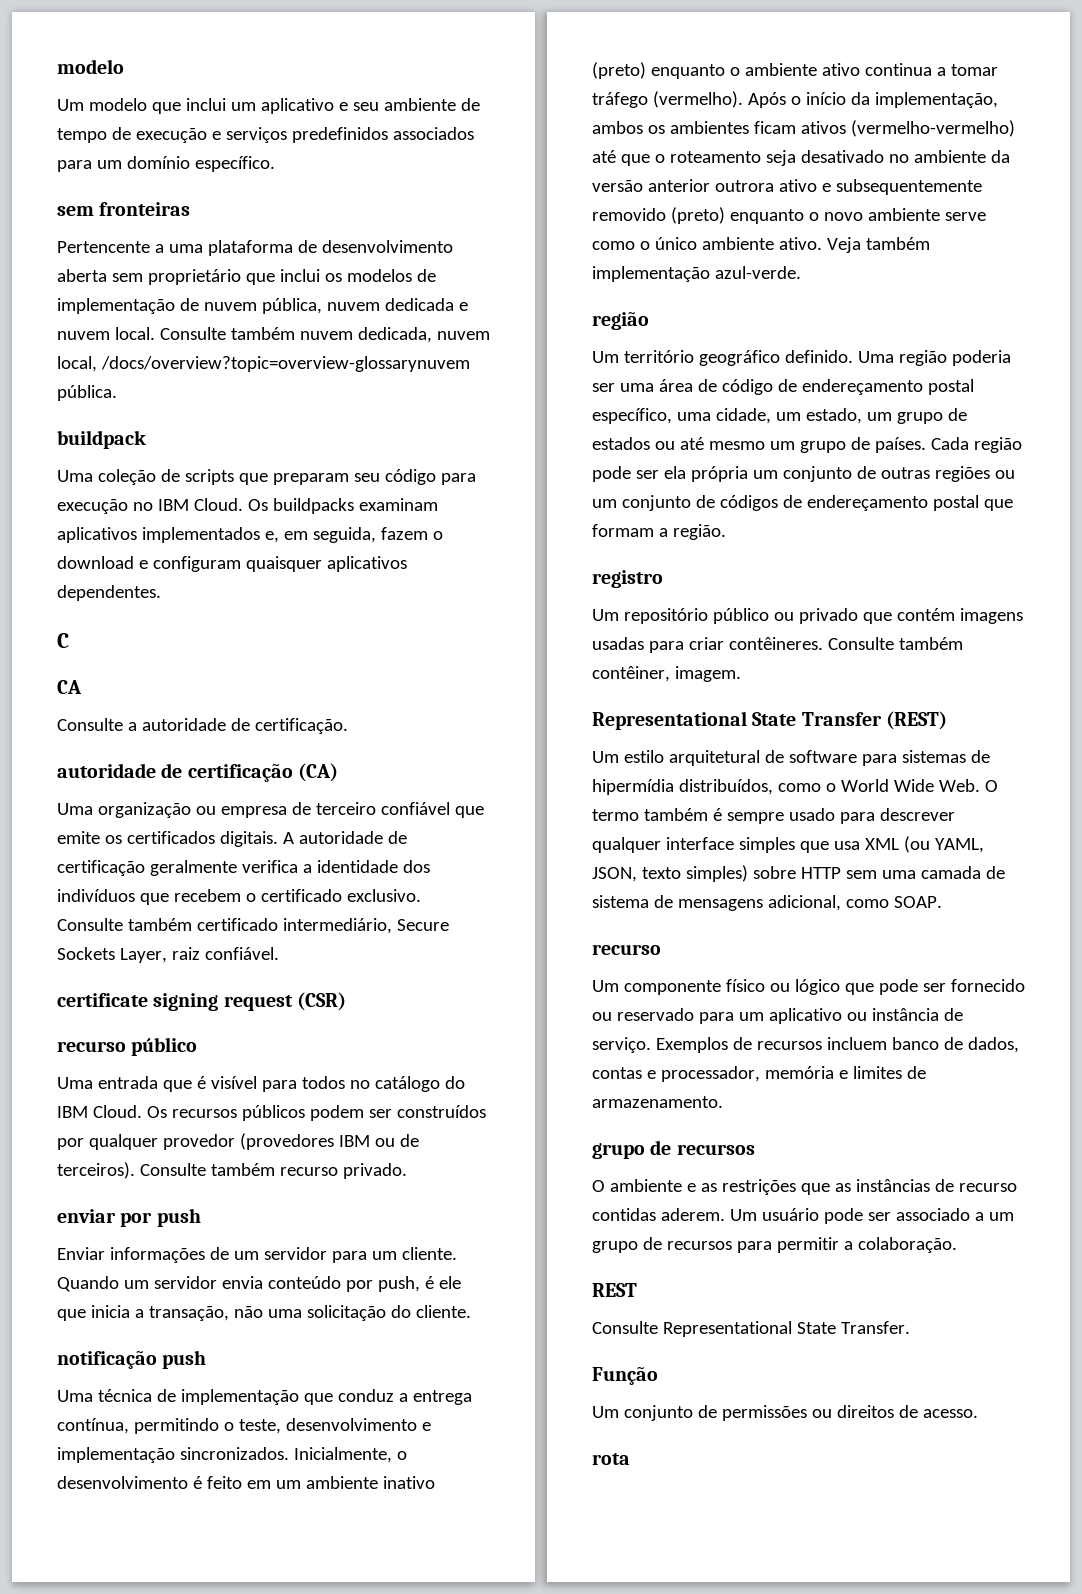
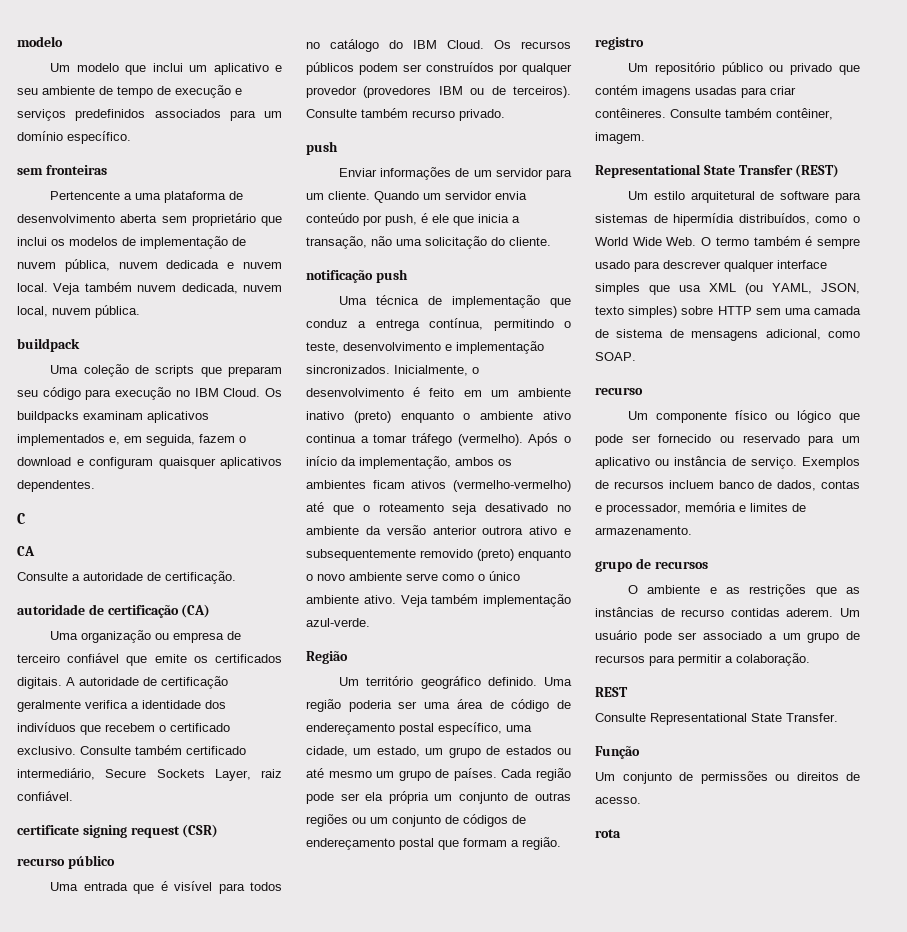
- Consulte também nuvem dedicada, nuvem local, /docs/overview?topic=overview-glossarynuvem pública.
+ Veja também nuvem dedicada, nuvem local, nuvem pública.
  Consulte também recurso privado.
- enviar por push
+ push
  Veja também implementação azul-verde.
- região
+ Região

